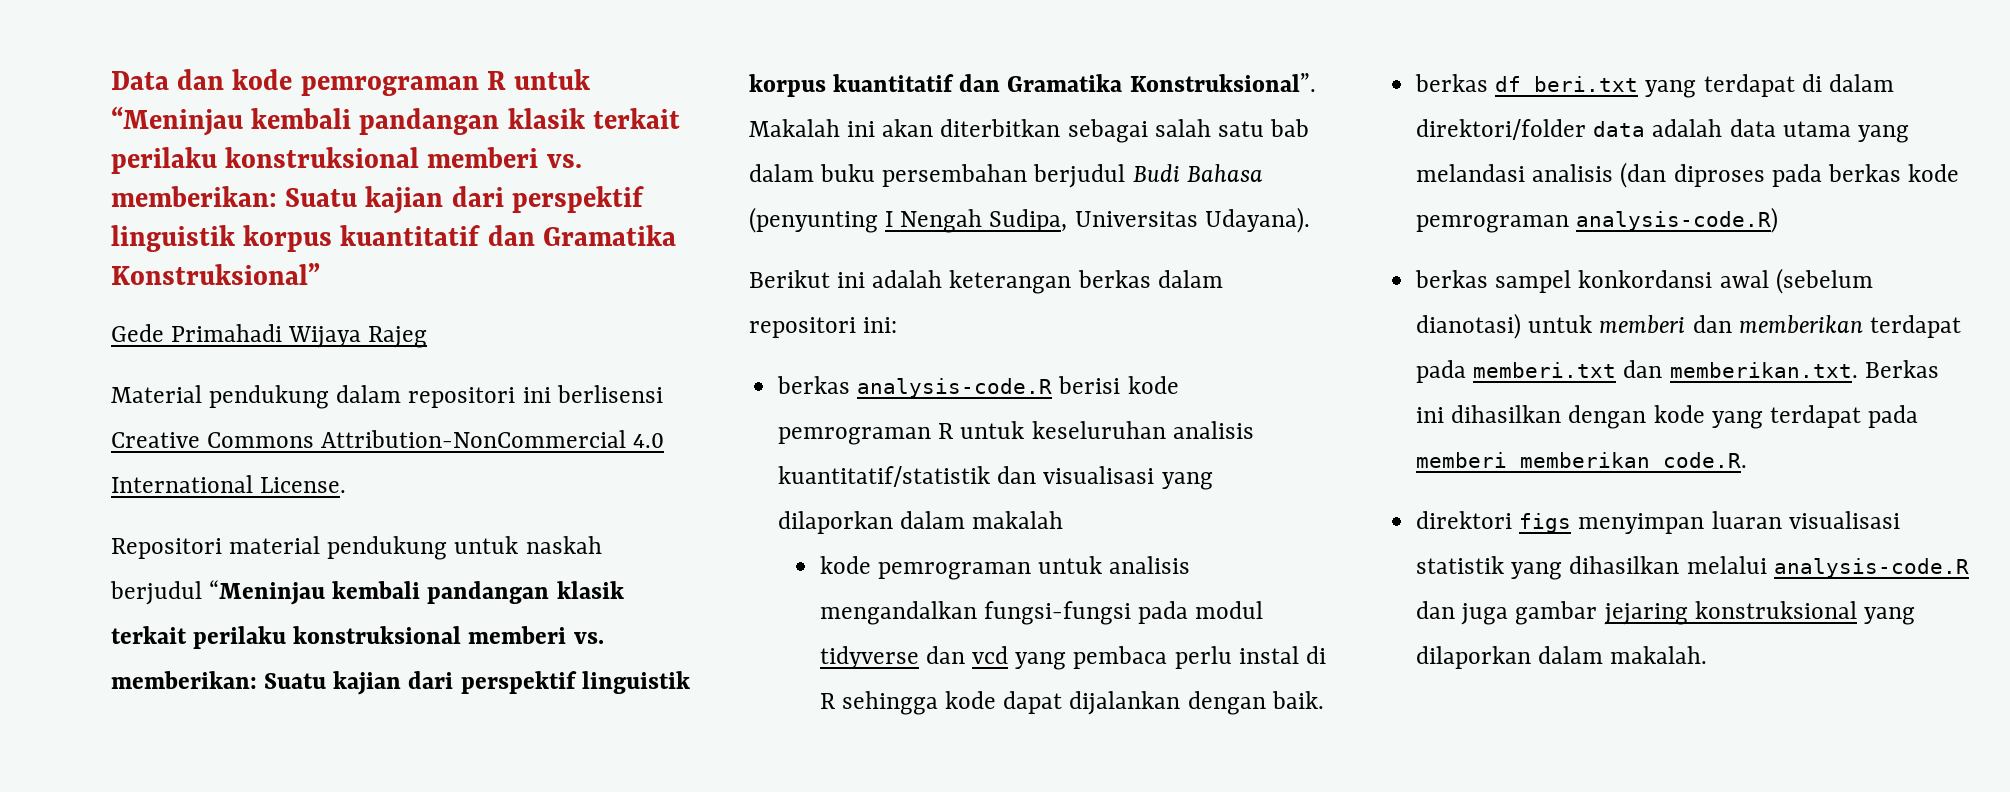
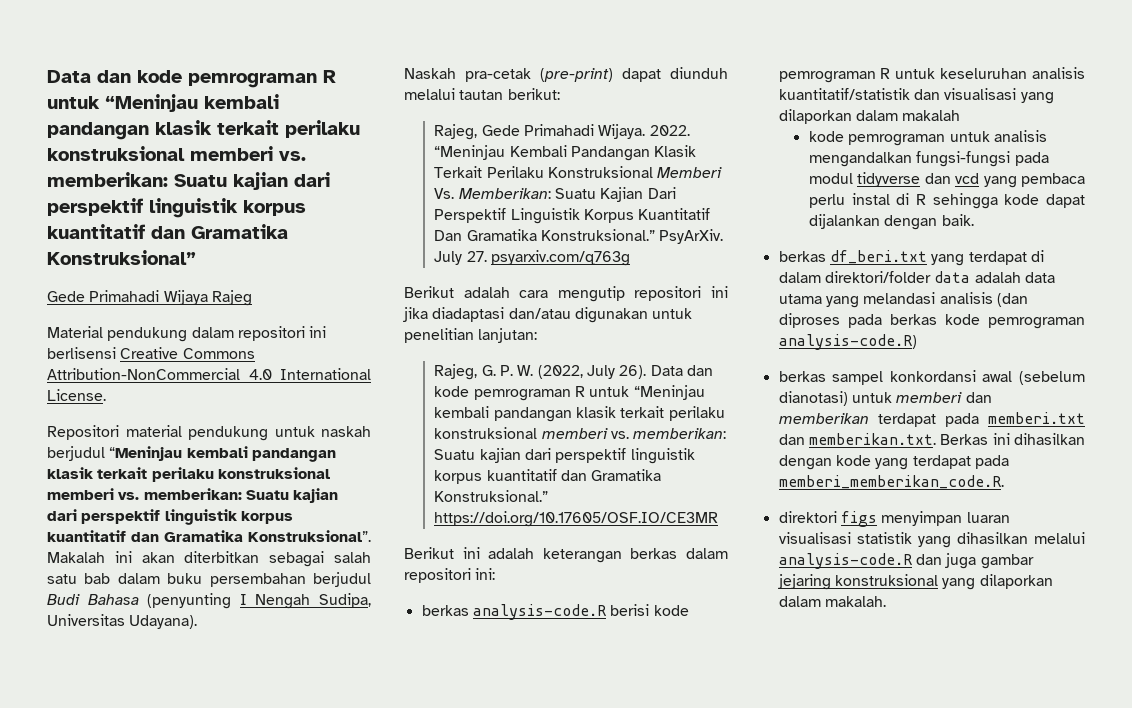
+ Naskah pra-cetak (pre-print) dapat diunduh melalui tautan berikut:
+ Rajeg, Gede Primahadi Wijaya. 2022. “Meninjau Kembali Pandangan Klasik Terkait Perilaku Konstruksional Memberi Vs. Memberikan: Suatu Kajian Dari Perspektif Linguistik Korpus Kuantitatif Dan Gramatika Konstruksional.” PsyArXiv. July 27. psyarxiv.com/q763g
+ Berikut adalah cara mengutip repositori ini jika diadaptasi dan/atau digunakan untuk penelitian lanjutan:
+ Rajeg, G. P. W. (2022, July 26). Data dan kode pemrograman R untuk “Meninjau kembali pandangan klasik terkait perilaku konstruksional memberi vs. memberikan: Suatu kajian dari perspektif linguistik korpus kuantitatif dan Gramatika Konstruksional.” https://doi.org/10.17605/OSF.IO/CE3MR

